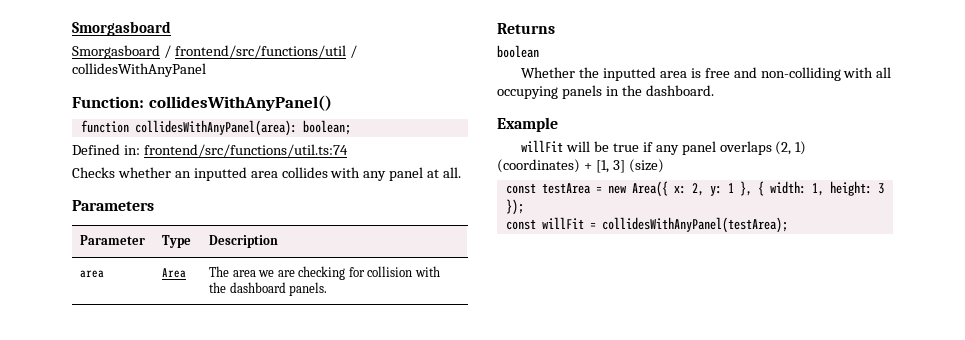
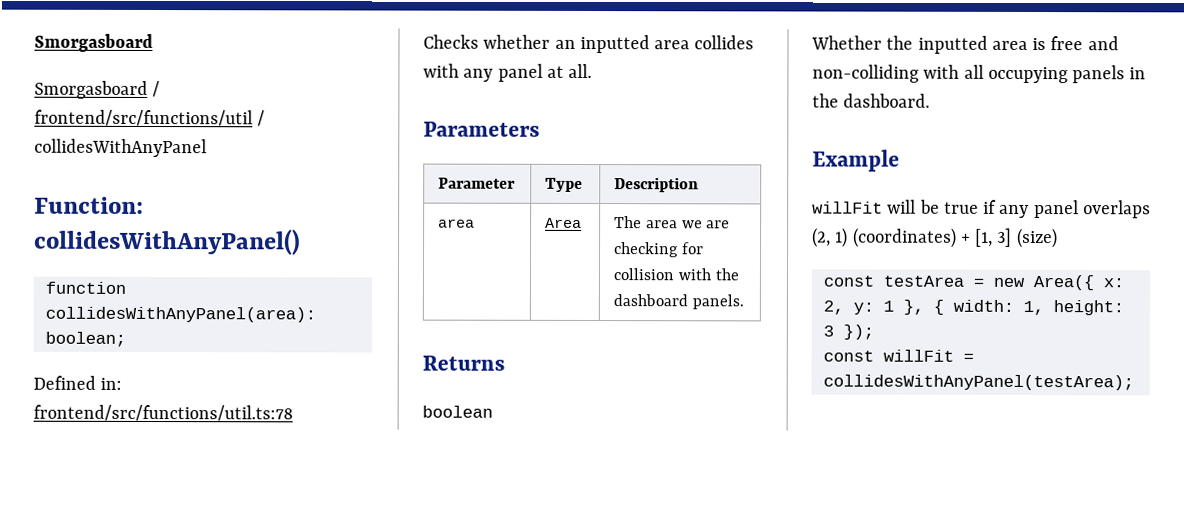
- Defined in: frontend/src/functions/util.ts:74
+ Defined in: frontend/src/functions/util.ts:78

